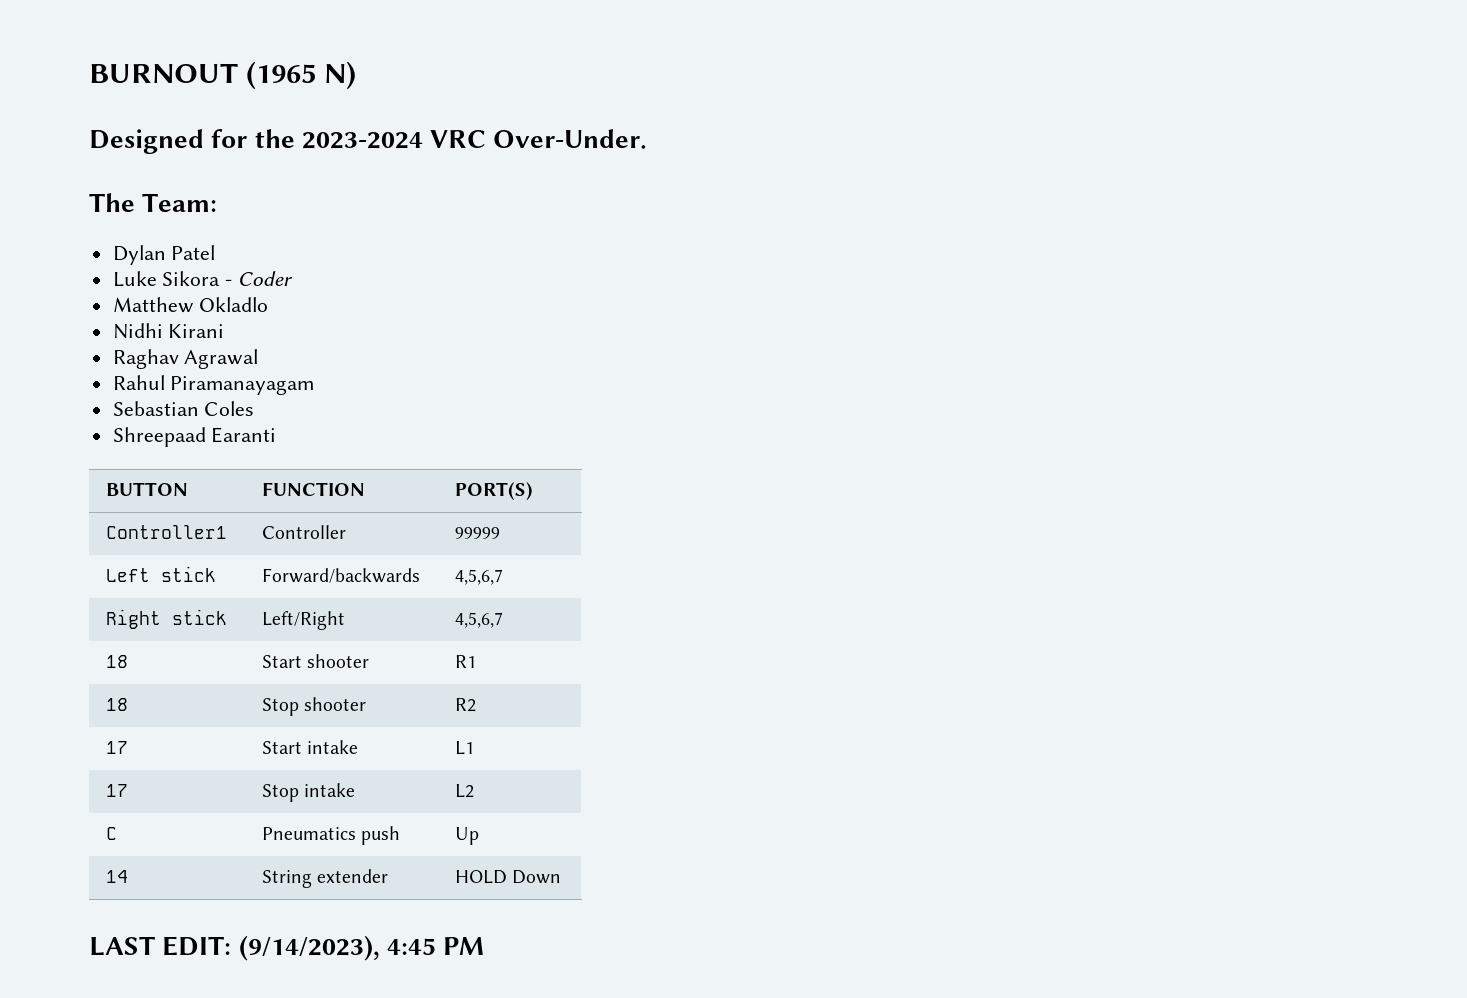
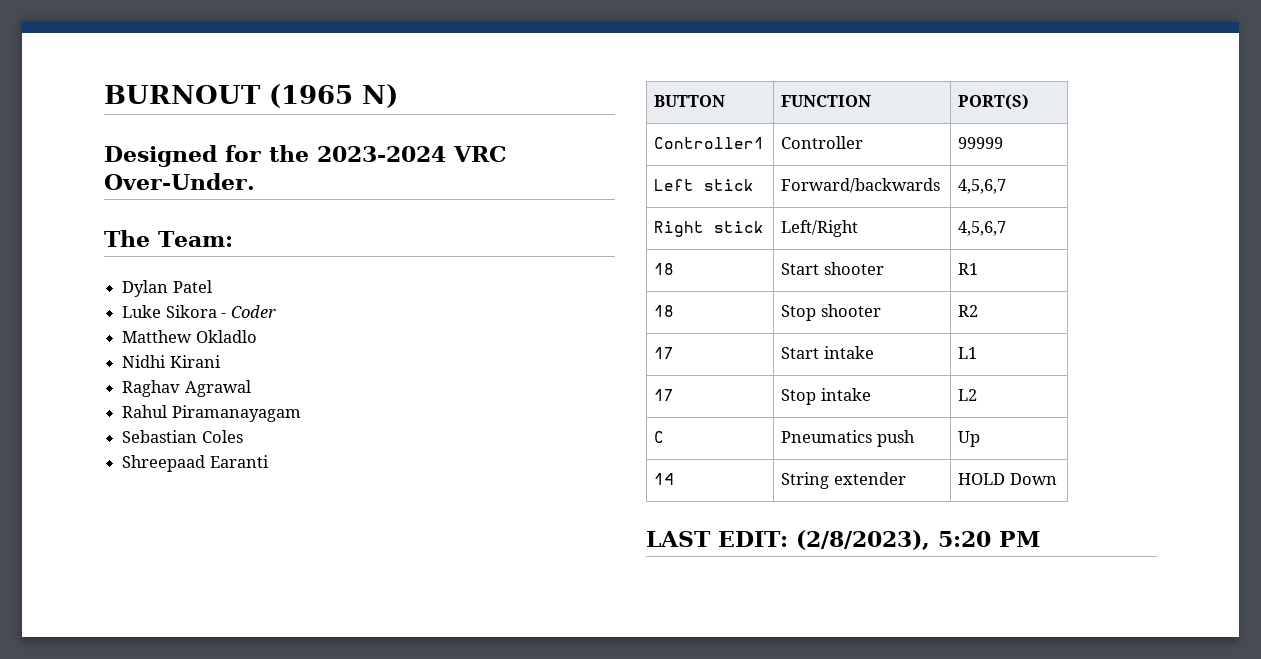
- LAST EDIT: (9/14/2023), 4:45 PM
+ LAST EDIT: (2/8/2023), 5:20 PM

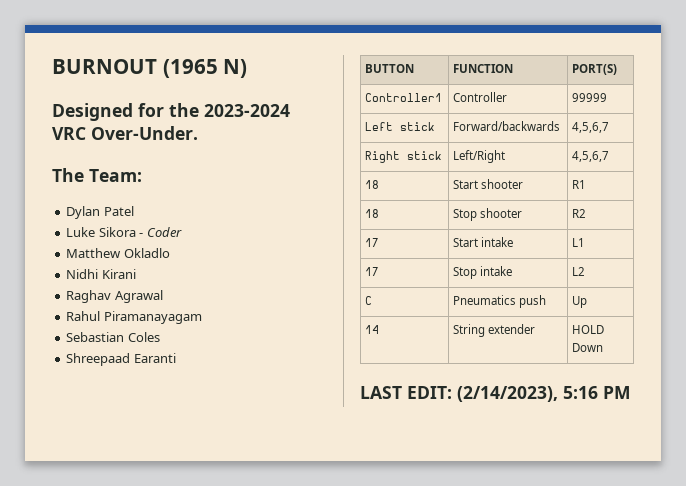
- LAST EDIT: (2/8/2023), 5:20 PM
+ LAST EDIT: (2/14/2023), 5:16 PM

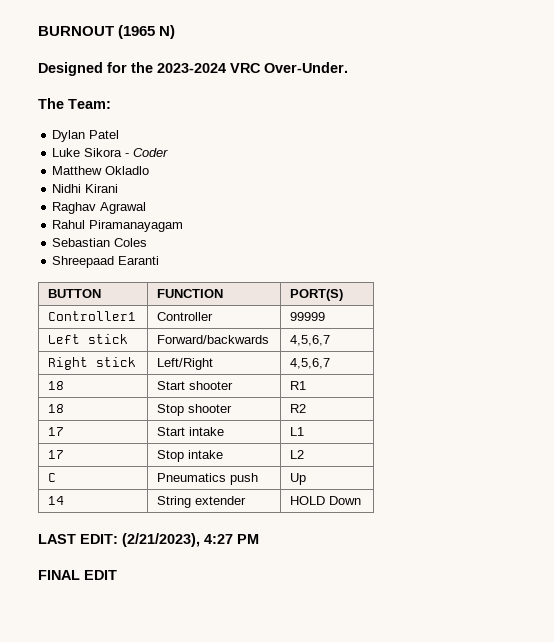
- LAST EDIT: (2/14/2023), 5:16 PM
+ LAST EDIT: (2/21/2023), 4:27 PM
+ FINAL EDIT

